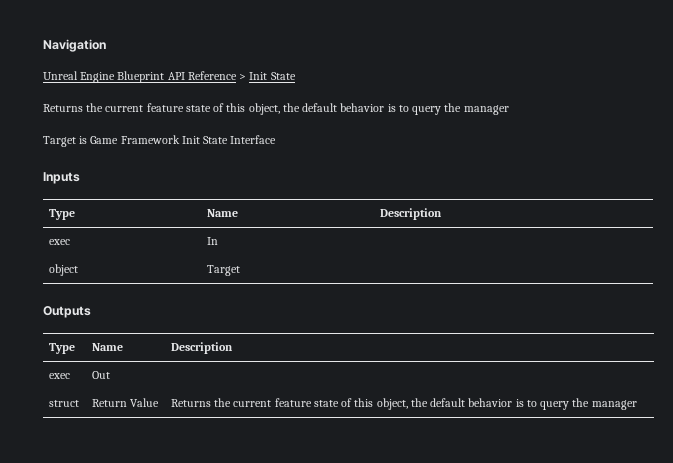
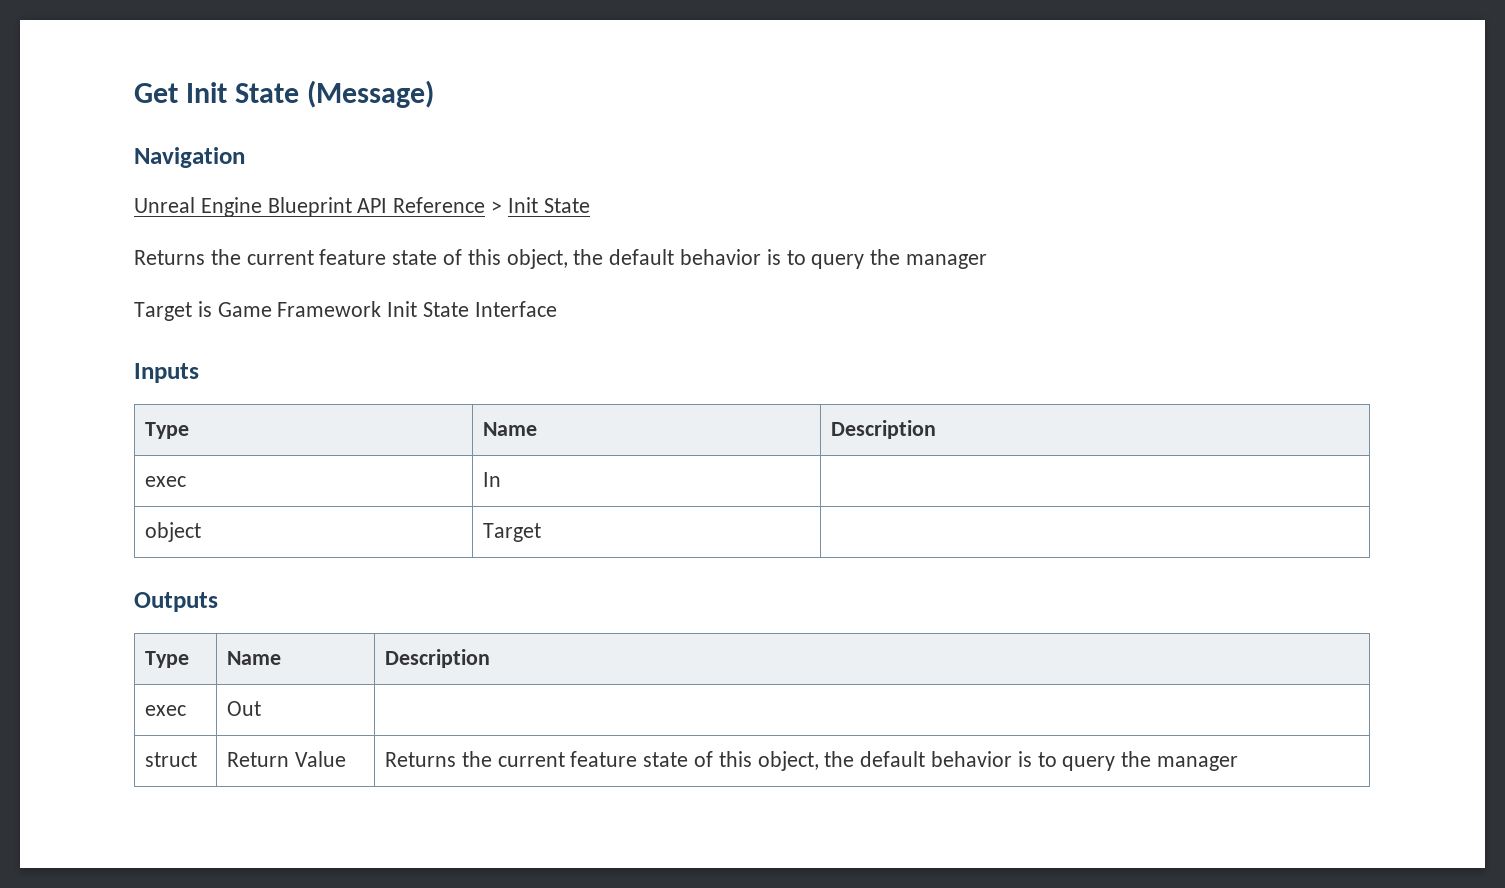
+ Get Init State (Message)

